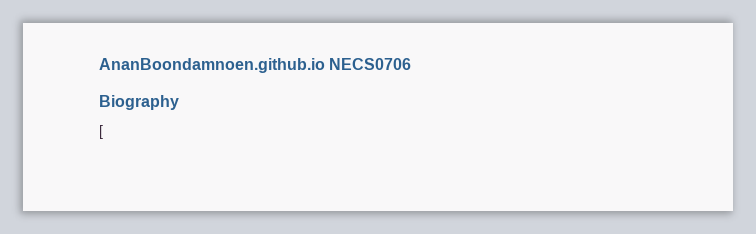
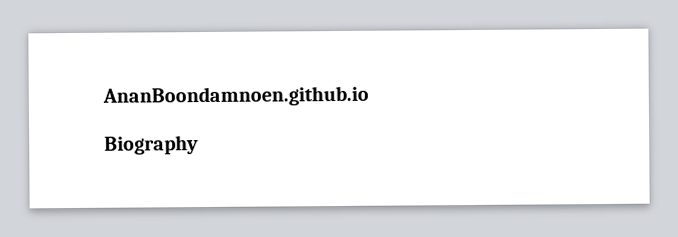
- AnanBoondamnoen.github.io NECS0706
+ AnanBoondamnoen.github.io
- [

